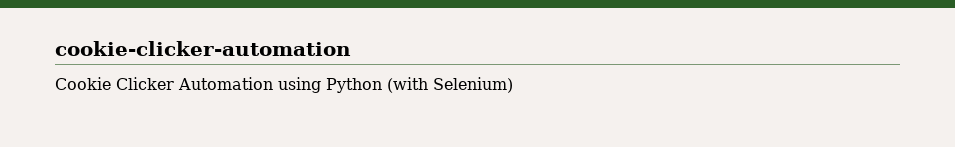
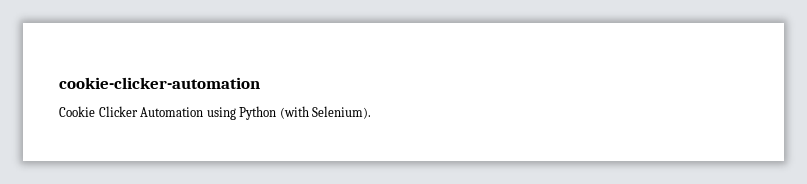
- Cookie Clicker Automation using Python (with Selenium)
+ Cookie Clicker Automation using Python (with Selenium).

